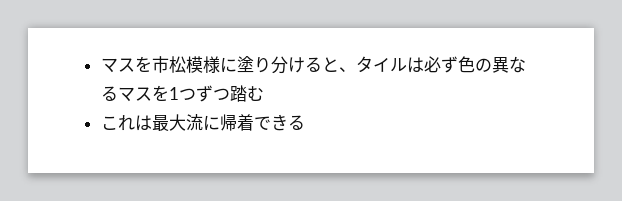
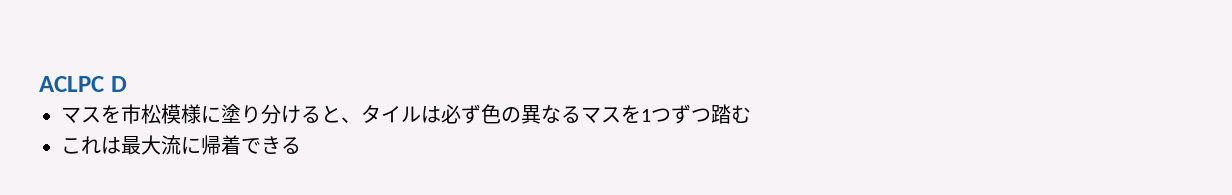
+ ACLPC D

